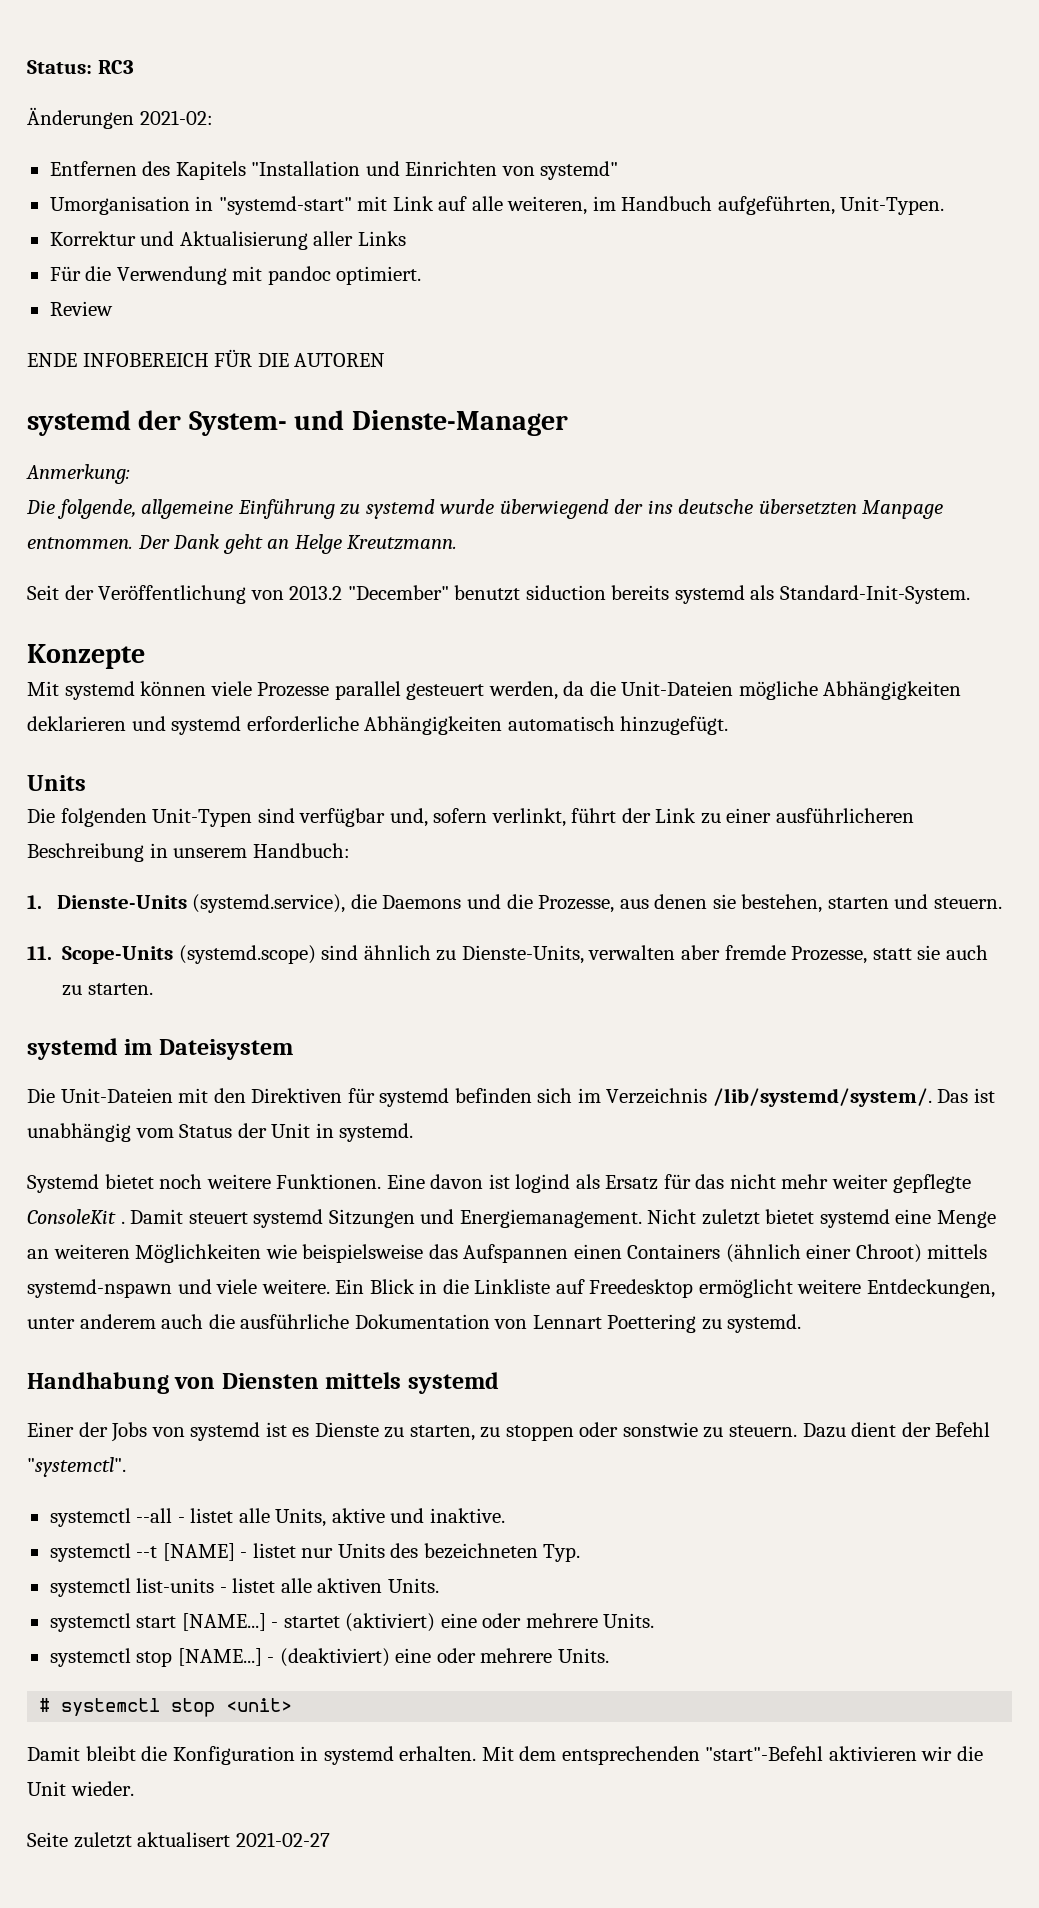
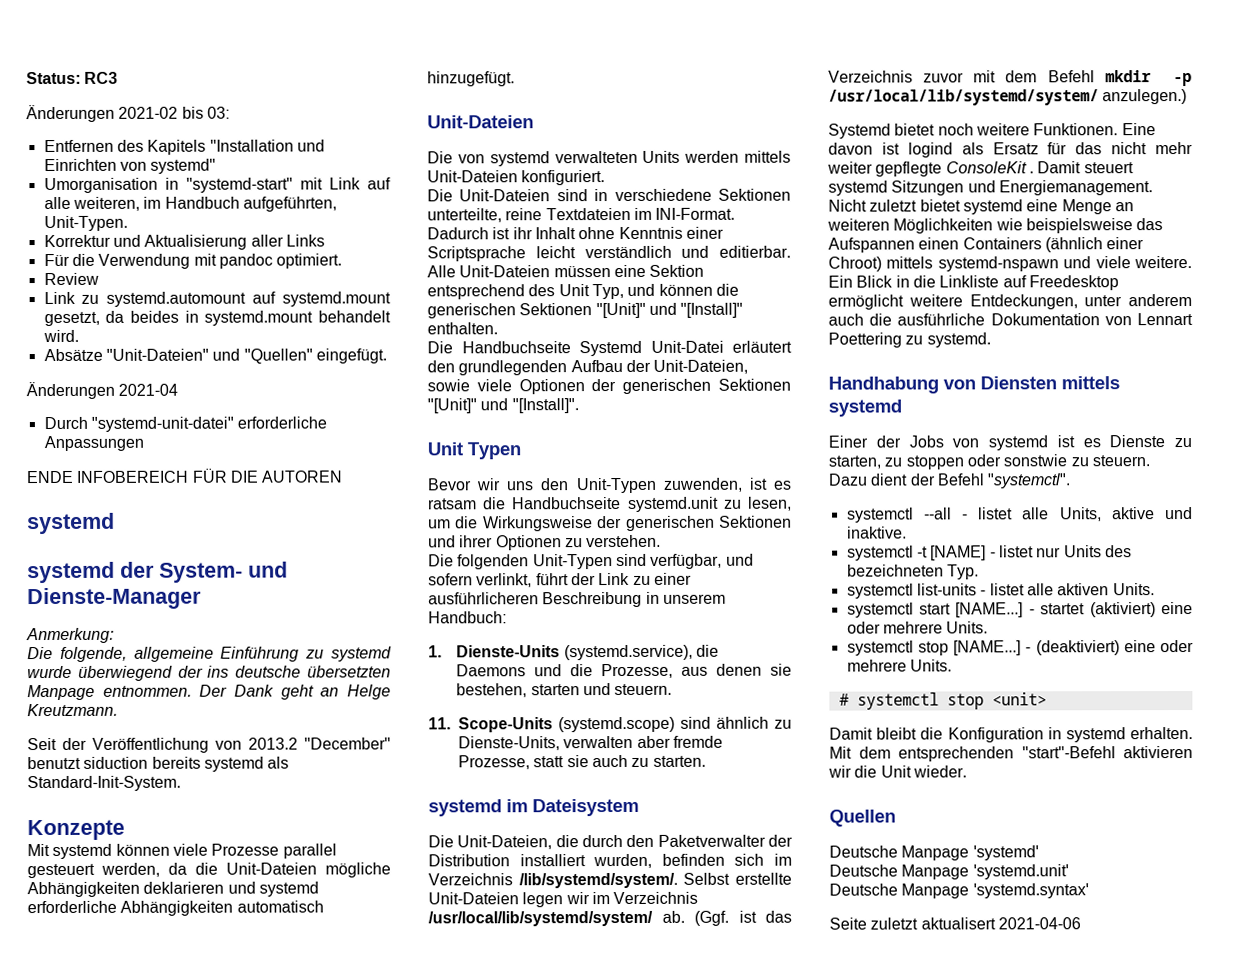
- Änderungen 2021-02:
+ Änderungen 2021-02 bis 03:
+ Link zu systemd.automount auf systemd.mount gesetzt, da beides in systemd.mount behandelt wird.
+ Absätze "Unit-Dateien" und "Quellen" eingefügt.
+ Änderungen 2021-04
+ Durch "systemd-unit-datei" erforderliche Anpassungen
  ENDE INFOBEREICH FÜR DIE AUTOREN
+ systemd
  Mit systemd können viele Prozesse parallel gesteuert werden, da die Unit-Dateien mögliche Abhängigkeiten deklarieren und systemd erforderliche Abhängigkeiten automatisch hinzugefügt.
- Units
+ Unit-Dateien
+ Die von systemd verwalteten Units werden mittels Unit-Dateien konfiguriert.
+ Die Unit-Dateien sind in verschiedene Sektionen unterteilte, reine Textdateien im INI-Format. Dadurch ist ihr Inhalt ohne Kenntnis einer Scriptsprache leicht verständlich und editierbar. Alle Unit-Dateien müssen eine Sektion entsprechend des Unit Typ, und können die generischen Sektionen "[Unit]" und "[Install]" enthalten.
+ Die Handbuchseite Systemd Unit-Datei erläutert den grundlegenden Aufbau der Unit-Dateien, sowie viele Optionen der generischen Sektionen "[Unit]" und "[Install]".
+ Unit Typen
+ Bevor wir uns den Unit-Typen zuwenden, ist es ratsam die Handbuchseite systemd.unit zu lesen, um die Wirkungsweise der generischen Sektionen und ihrer Optionen zu verstehen.
- Die folgenden Unit-Typen sind verfügbar und, sofern verlinkt, führt der Link zu einer ausführlicheren Beschreibung in unserem Handbuch:
+ Die folgenden Unit-Typen sind verfügbar, und sofern verlinkt, führt der Link zu einer ausführlicheren Beschreibung in unserem Handbuch:
- Die Unit-Dateien mit den Direktiven für systemd befinden sich im Verzeichnis /lib/systemd/system/.
+ Die Unit-Dateien, die durch den Paketverwalter der Distribution installiert wurden, befinden sich im Verzeichnis /lib/systemd/system/.
- Das ist unabhängig vom Status der Unit in systemd.
+ Selbst erstellte Unit-Dateien legen wir im Verzeichnis /usr/local/lib/systemd/system/ ab. (Ggf. ist das Verzeichnis zuvor mit dem Befehl mkdir -p /usr/local/lib/systemd/system/ anzulegen.)
- systemctl --t [NAME] - listet nur Units des bezeichneten Typ.
+ systemctl -t [NAME] - listet nur Units des bezeichneten Typ.
+ Quellen
+ Deutsche Manpage 'systemd'
+ Deutsche Manpage 'systemd.unit'
+ Deutsche Manpage 'systemd.syntax'
- Seite zuletzt aktualisert 2021-02-27
+ Seite zuletzt aktualisert 2021-04-06

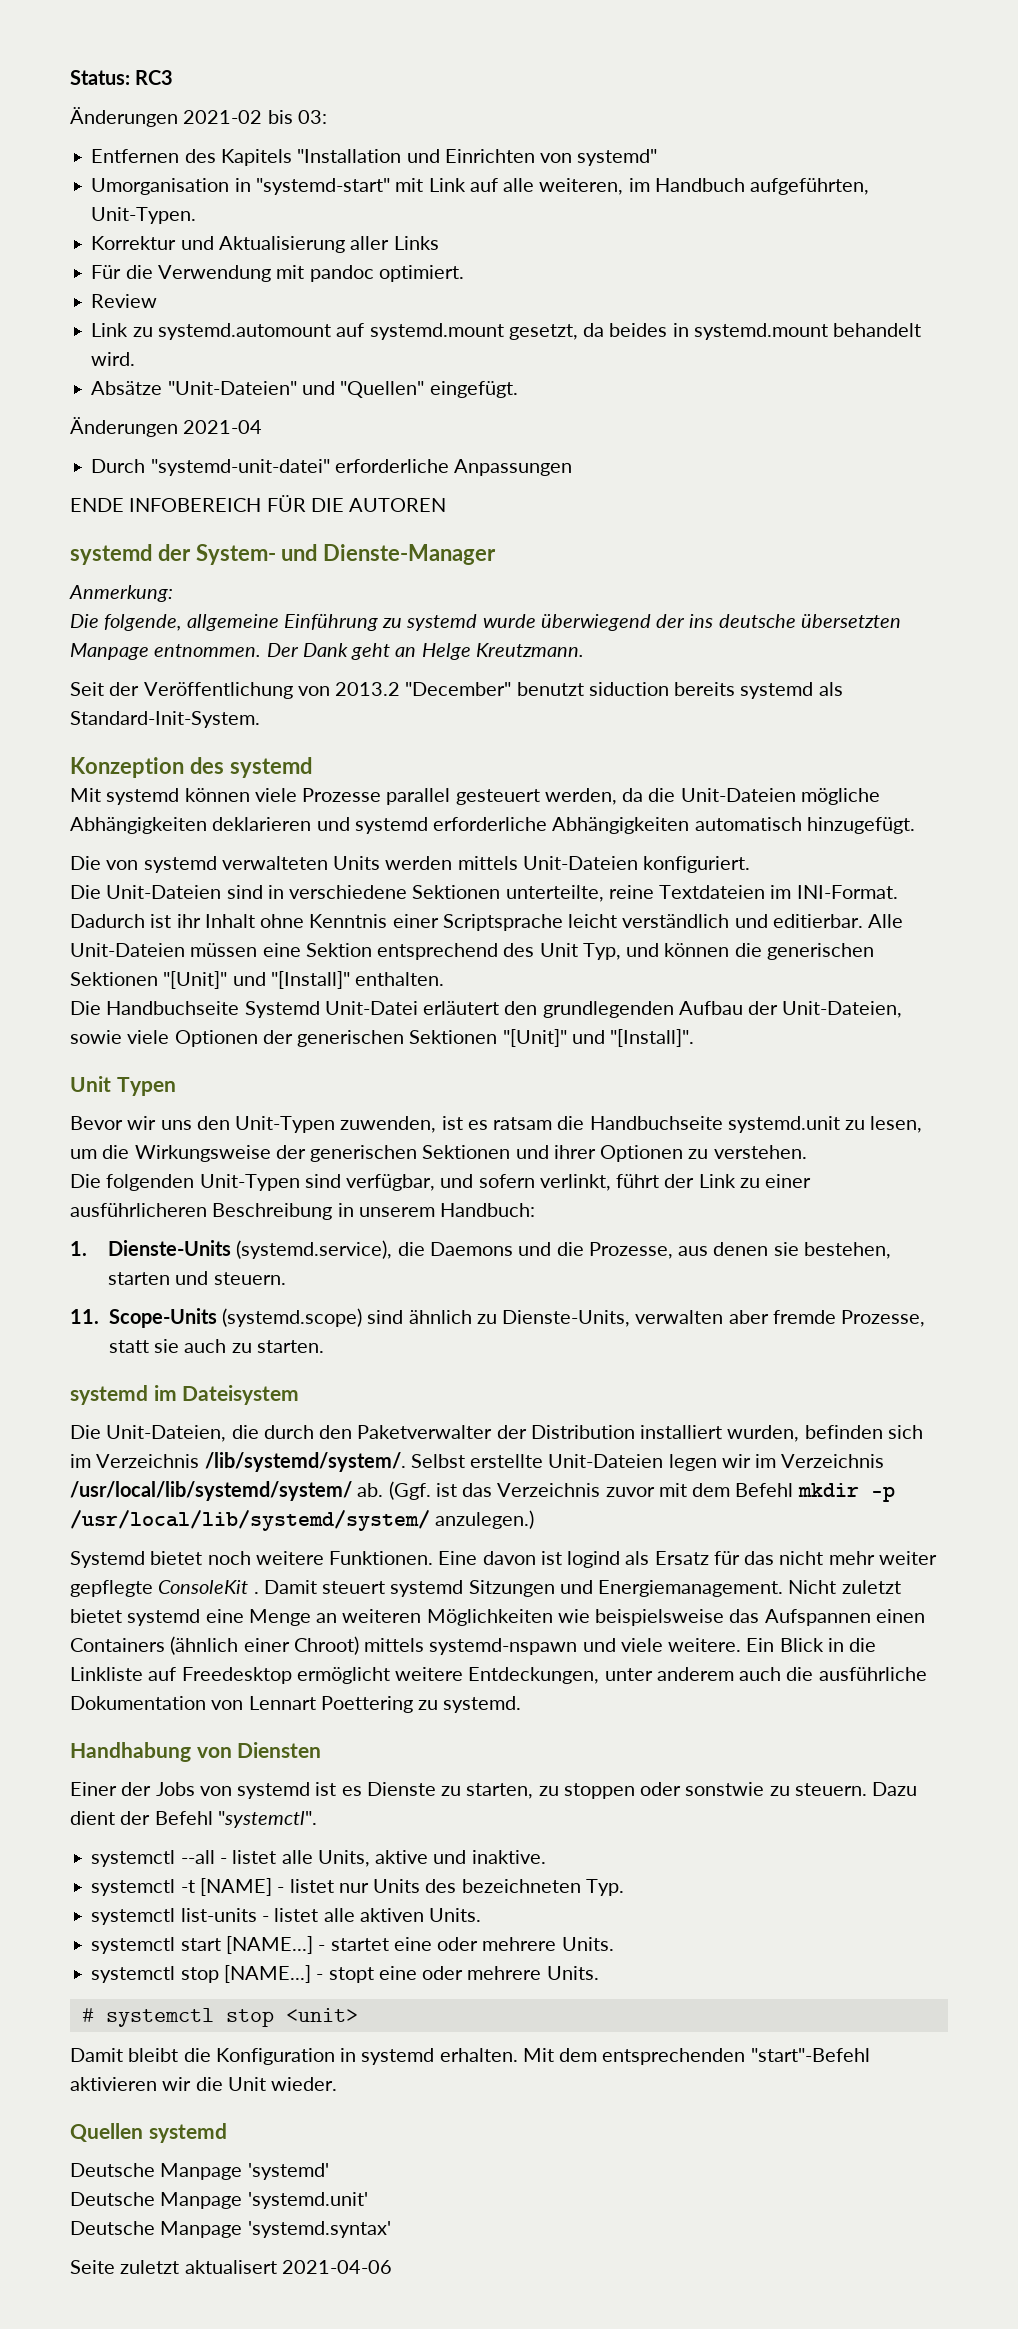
  ENDE INFOBEREICH FÜR DIE AUTOREN
- systemd
- Konzepte
+ Konzeption des systemd
  Mit systemd können viele Prozesse parallel gesteuert werden, da die Unit-Dateien mögliche Abhängigkeiten deklarieren und systemd erforderliche Abhängigkeiten automatisch hinzugefügt.
- Unit-Dateien
- Handhabung von Diensten mittels systemd
+ Handhabung von Diensten
- - startet (aktiviert) eine oder mehrere Units.
+ - startet eine oder mehrere Units.
- - (deaktiviert) eine oder mehrere Units.
+ - stopt eine oder mehrere Units.
- Quellen
+ Quellen systemd

